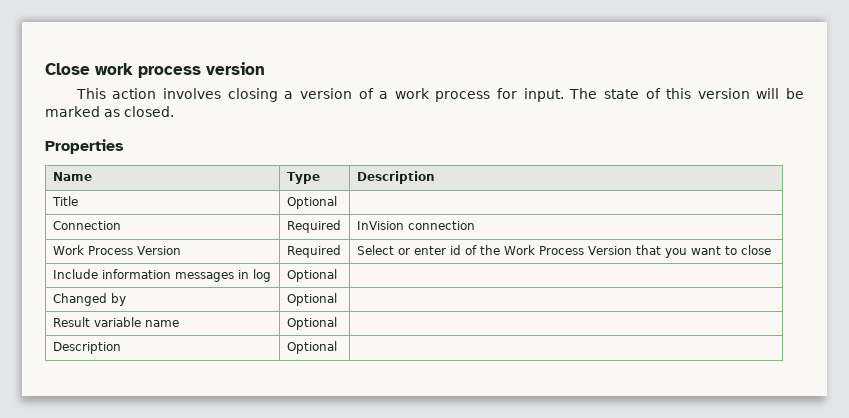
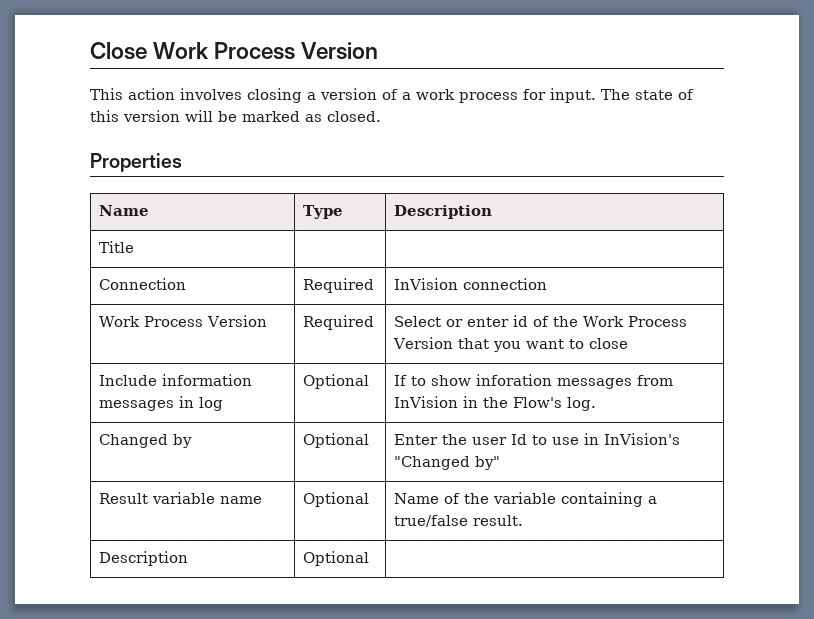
- Close work process version
+ Close Work Process Version
- Title | Optional |
+ Title | |
- Include information messages in log | Optional |
- Changed by | Optional |
- Result variable name | Optional |
+ Include information messages in log | Optional | If to show inforation messages from InVision in the Flow's log.
+ Changed by | Optional | Enter the user Id to use in InVision's "Changed by"
+ Result variable name | Optional | Name of the variable containing a true/false result.

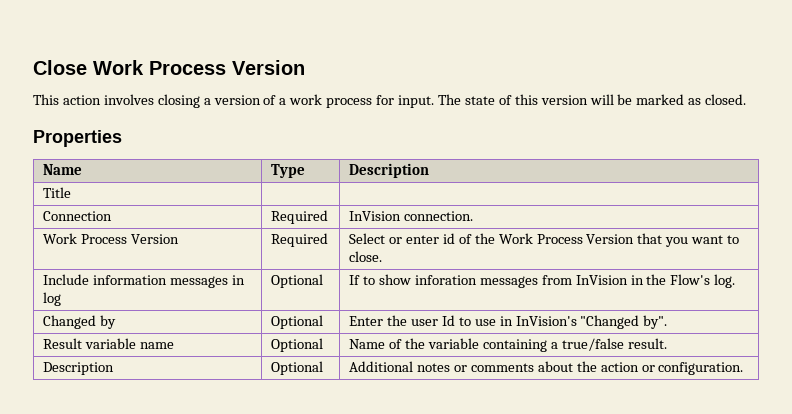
- Connection | Required | InVision connection
+ Connection | Required | InVision connection.
- Work Process Version | Required | Select or enter id of the Work Process Version that you want to close
+ Work Process Version | Required | Select or enter id of the Work Process Version that you want to close.
- Changed by | Optional | Enter the user Id to use in InVision's "Changed by"
+ Changed by | Optional | Enter the user Id to use in InVision's "Changed by".
- Description | Optional |
+ Description | Optional | Additional notes or comments about the action or configuration.

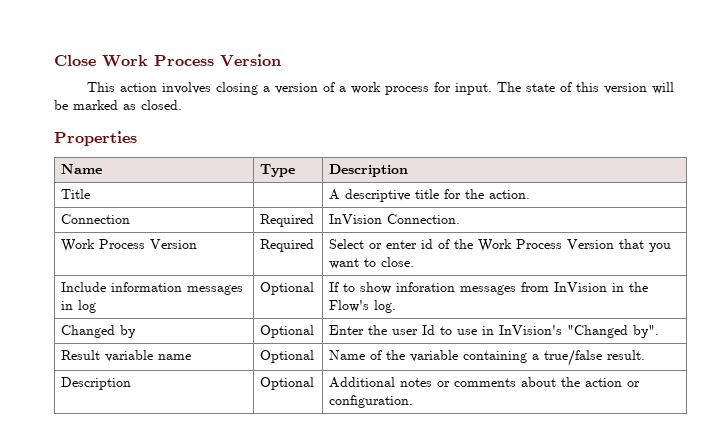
- Title | |
+ Title | | A descriptive title for the action.
- Connection | Required | InVision connection.
+ Connection | Required | InVision Connection.

